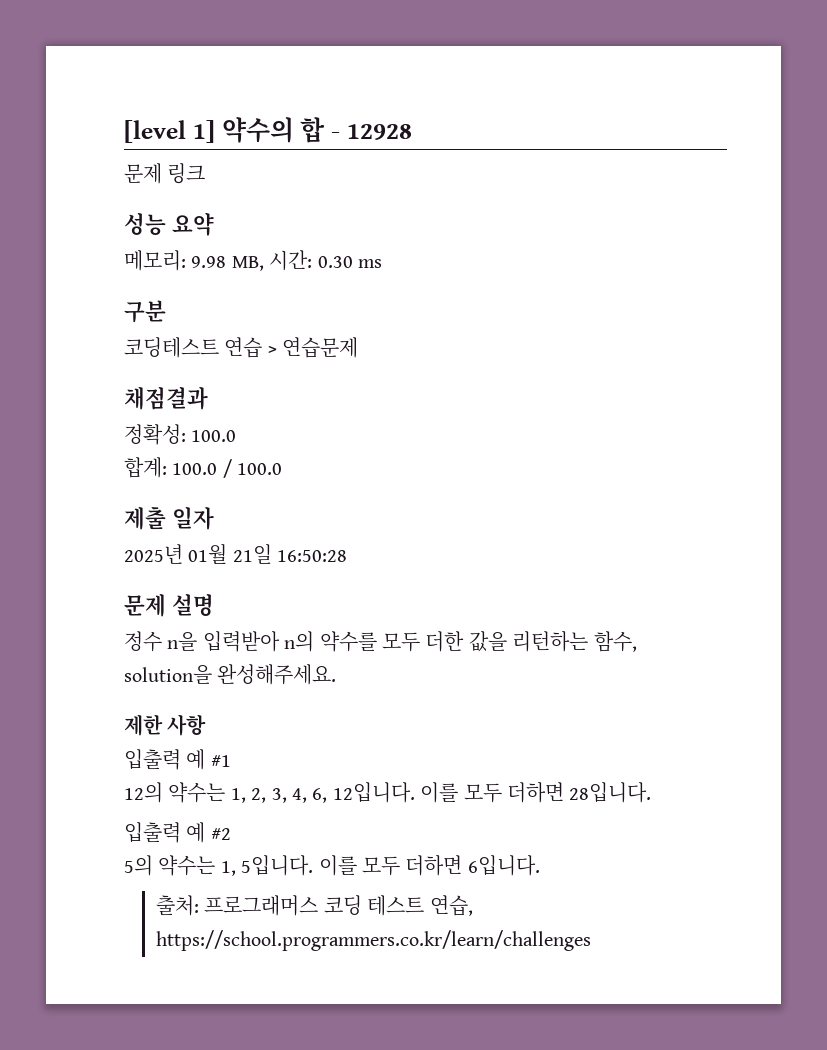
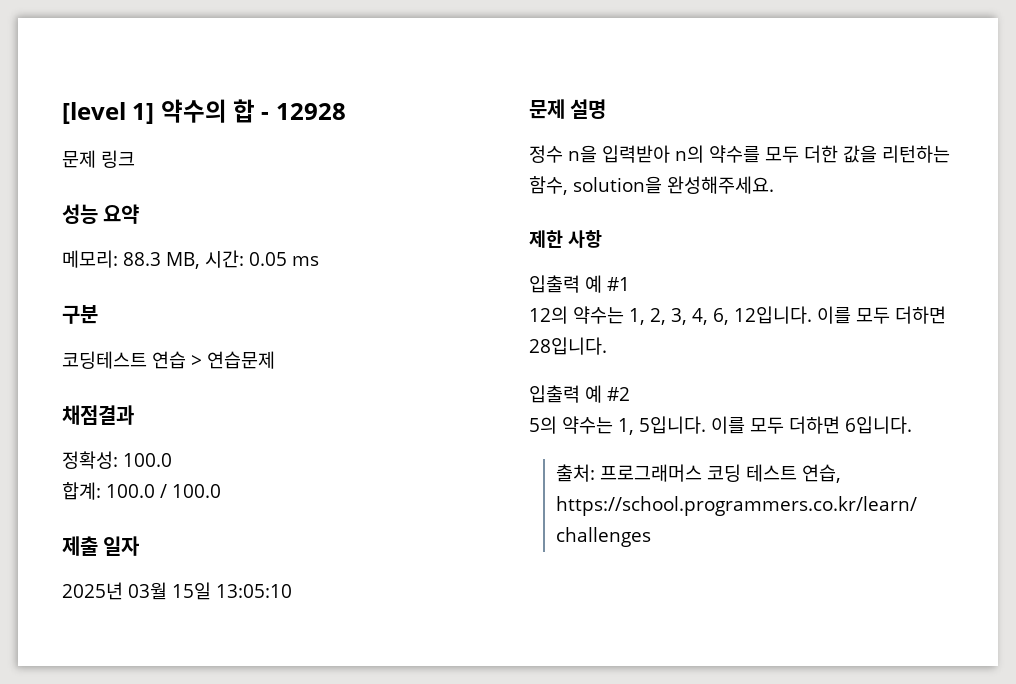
- 메모리: 9.98 MB, 시간: 0.30 ms
+ 메모리: 88.3 MB, 시간: 0.05 ms
- 2025년 01월 21일 16:50:28
+ 2025년 03월 15일 13:05:10

